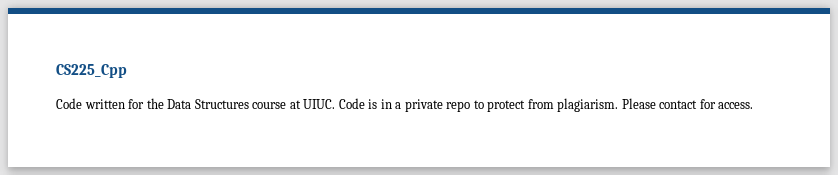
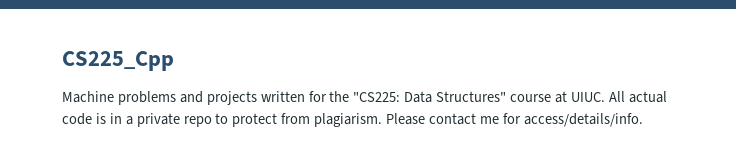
- Code written for the Data Structures course at UIUC. Code is in a private repo to protect from plagiarism.
+ Machine problems and projects written for the "CS225: Data Structures" course at UIUC. All actual code is in a private repo to protect from plagiarism.
- Please contact for access.
+ Please contact me for access/details/info.

